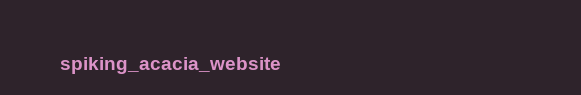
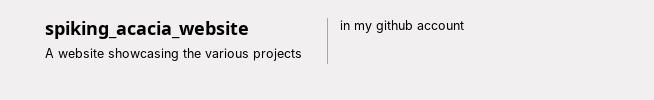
+ A website showcasing the various projects in my github account

